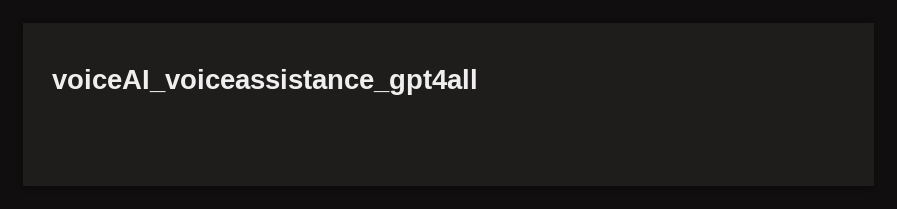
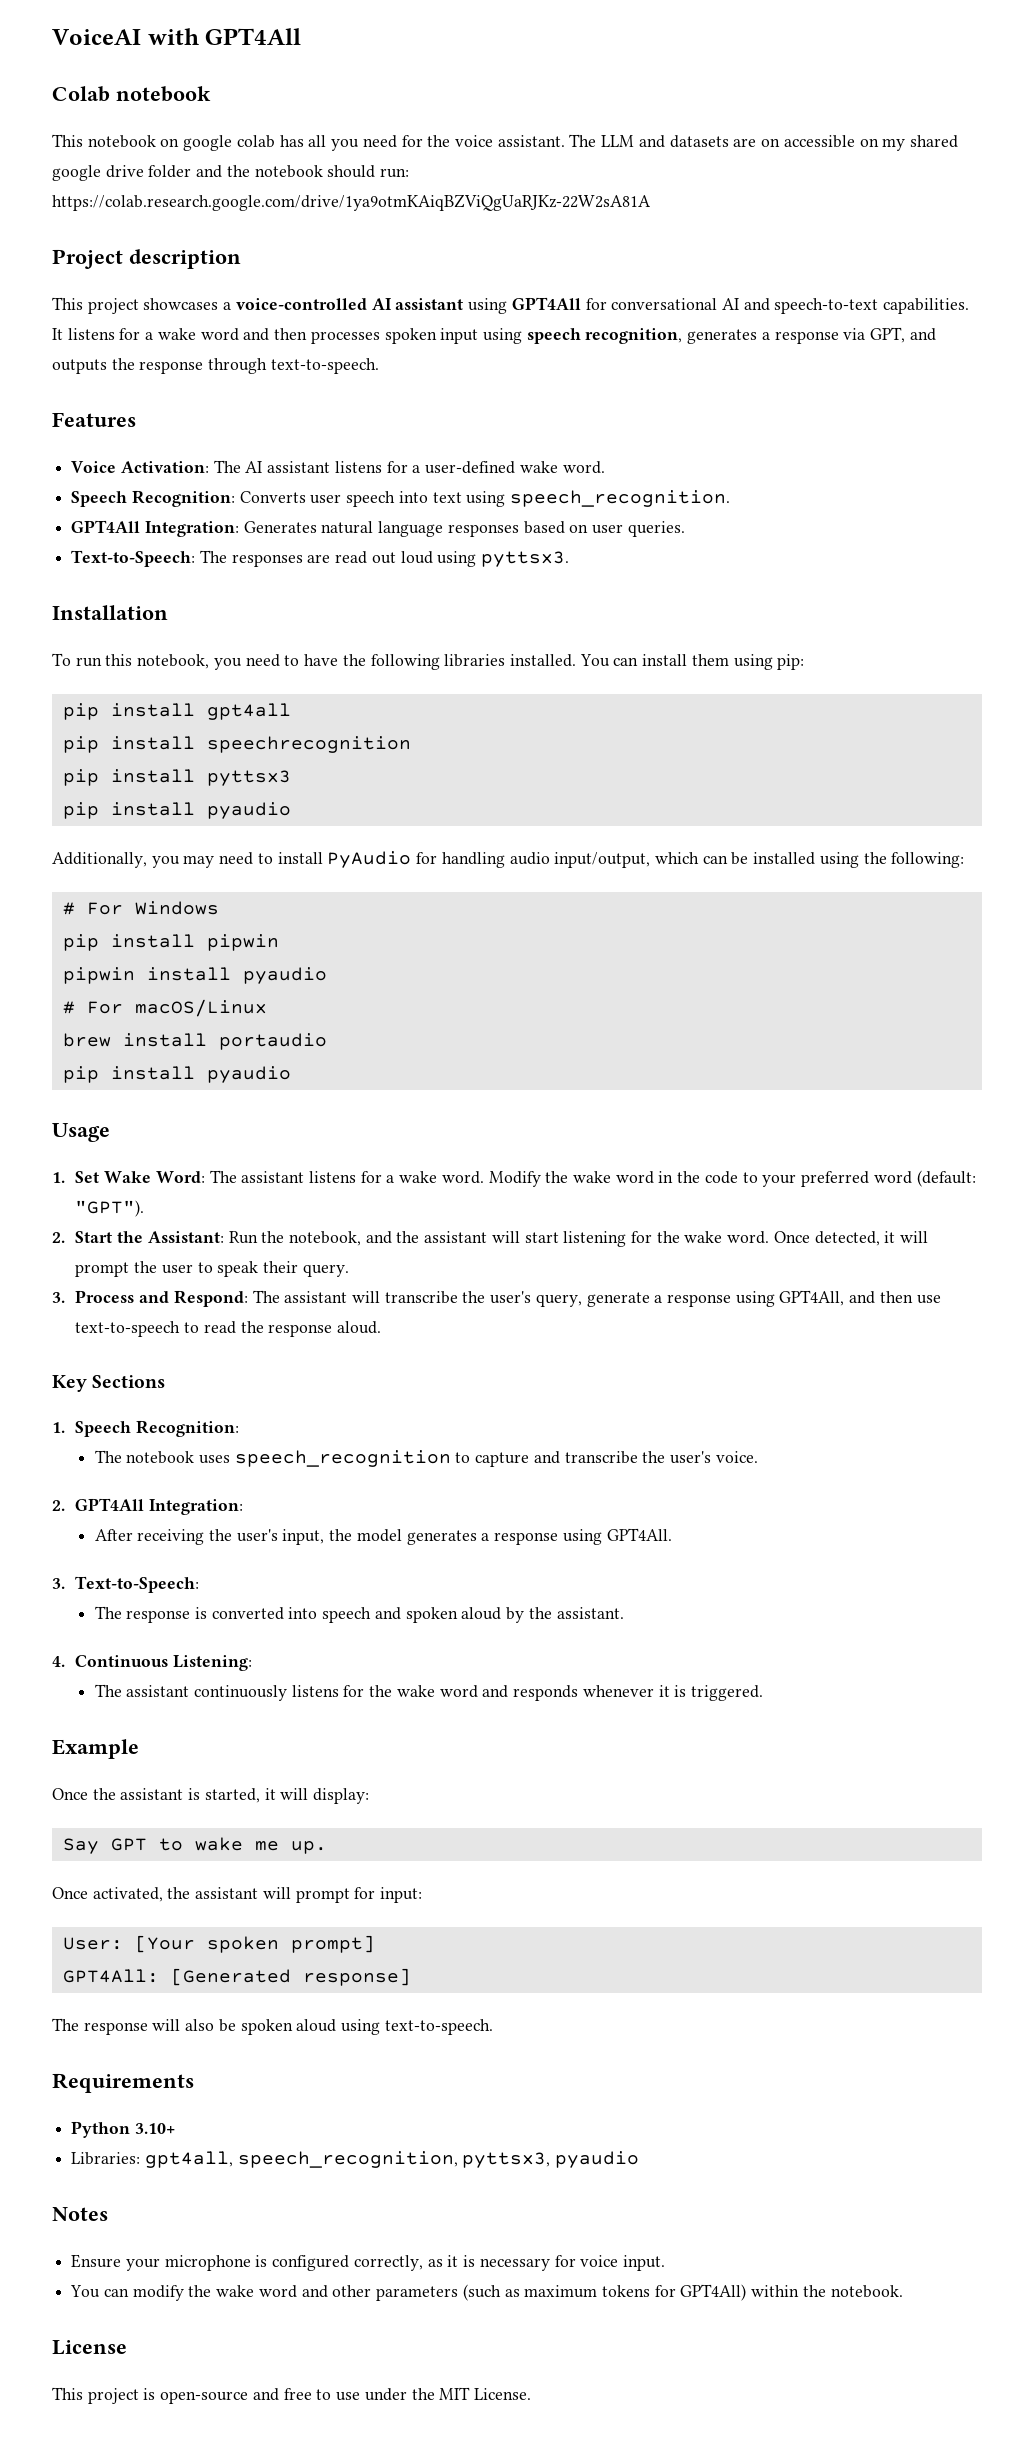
- voiceAI_voiceassistance_gpt4all
+ VoiceAI with GPT4All
+ Colab notebook
+ This notebook on google colab has all you need for the voice assistant. The LLM and datasets are on accessible on my shared google drive folder and the notebook should run: https://colab.research.google.com/drive/1ya9otmKAiqBZViQgUaRJKz-22W2sA81A
+ Project description
+ This project showcases a voice-controlled AI assistant using GPT4All for conversational AI and speech-to-text capabilities. It listens for a wake word and then processes spoken input using speech recognition, generates a response via GPT, and outputs the response through text-to-speech.
+ Features
+ Voice Activation: The AI assistant listens for a user-defined wake word.
+ Speech Recognition: Converts user speech into text using speech_recognition.
+ GPT4All Integration: Generates natural language responses based on user queries.
+ Text-to-Speech: The responses are read out loud using pyttsx3.
+ Installation
+ To run this notebook, you need to have the following libraries installed. You can install them using pip:
+ pip install gpt4all
+ pip install speechrecognition
+ pip install pyttsx3
+ pip install pyaudio
+ Additionally, you may need to install PyAudio for handling audio input/output, which can be installed using the following:
+ # For Windows
+ pip install pipwin
+ pipwin install pyaudio
+ # For macOS/Linux
+ brew install portaudio
+ pip install pyaudio
+ Usage
+ 1. Set Wake Word: The assistant listens for a wake word. Modify the wake word in the code to your preferred word (default: "GPT").
+ 2. Start the Assistant: Run the notebook, and the assistant will start listening for the wake word. Once detected, it will prompt the user to speak their query.
+ 3. Process and Respond: The assistant will transcribe the user's query, generate a response using GPT4All, and then use text-to-speech to read the response aloud.
+ Key Sections
+ 1. Speech Recognition:
+ The notebook uses speech_recognition to capture and transcribe the user's voice.
+ 2. GPT4All Integration:
+ After receiving the user's input, the model generates a response using GPT4All.
+ 3. Text-to-Speech:
+ The response is converted into speech and spoken aloud by the assistant.
+ 4. Continuous Listening:
+ The assistant continuously listens for the wake word and responds whenever it is triggered.
+ Example
+ Once the assistant is started, it will display:
+ Say GPT to wake me up.
+ Once activated, the assistant will prompt for input:
+ User: [Your spoken prompt]
+ GPT4All: [Generated response]
+ The response will also be spoken aloud using text-to-speech.
+ Requirements
+ Python 3.10+
+ Libraries: gpt4all, speech_recognition, pyttsx3, pyaudio
+ Notes
+ Ensure your microphone is configured correctly, as it is necessary for voice input.
+ You can modify the wake word and other parameters (such as maximum tokens for GPT4All) within the notebook.
+ License
+ This project is open-source and free to use under the MIT License.

